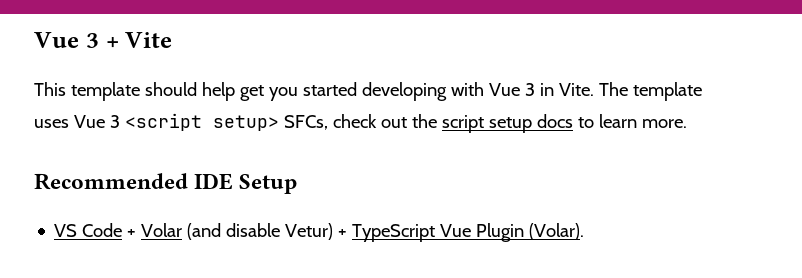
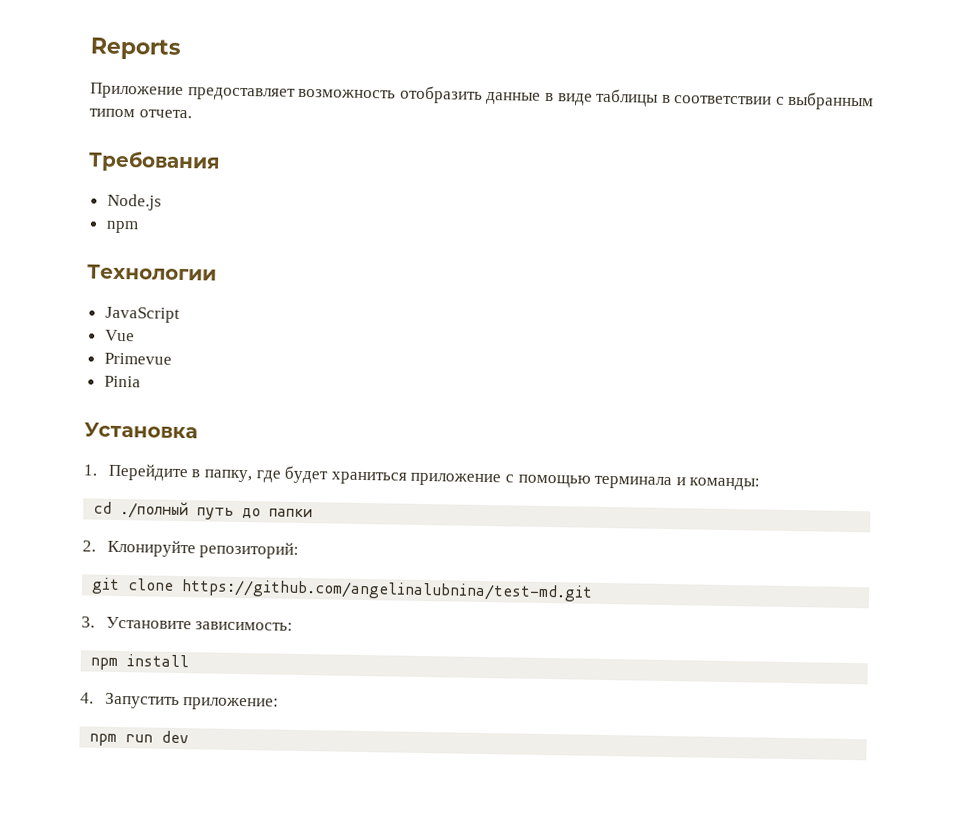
- Vue 3 + Vite
- This template should help get you started developing with Vue 3 in Vite. The template uses Vue 3 <script setup> SFCs, check out the script setup docs to learn more.
- Recommended IDE Setup
- VS Code + Volar (and disable Vetur) + TypeScript Vue Plugin (Volar).
+ Reports
+ Приложение предоставляет возможность отобразить данные в виде таблицы в соответствии с выбранным типом отчета.
+ Требования
+ Node.js
+ npm
+ Технологии
+ JavaScript
+ Vue
+ Primevue
+ Pinia
+ Установка
+ 1. Перейдите в папку, где будет храниться приложение с помощью терминала и команды:
+ cd ./полный путь до папки
+ 2. Клонируйте репозиторий:
+ git clone https://github.com/angelinalubnina/test-md.git
+ 3. Установите зависимость:
+ npm install
+ 4. Запустить приложение:
+ npm run dev

